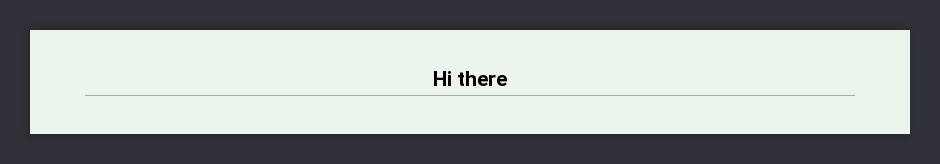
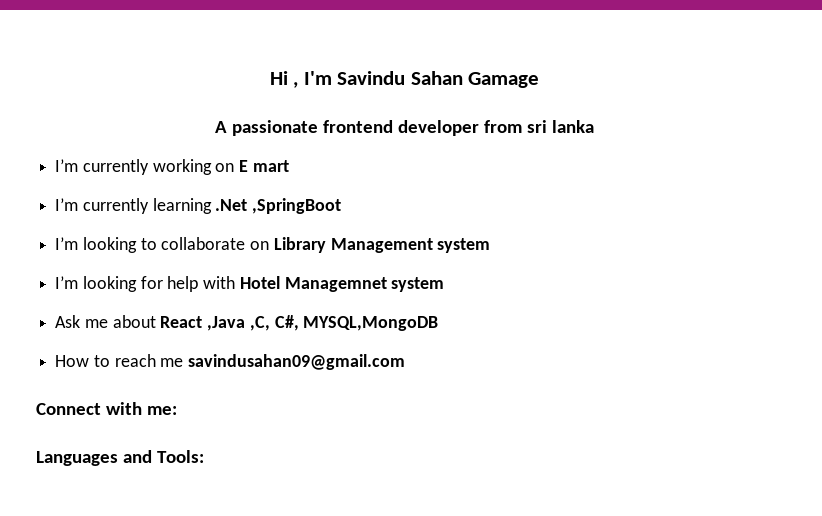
- Hi there
+ Hi , I'm Savindu Sahan Gamage
+ A passionate frontend developer from sri lanka
+ I’m currently working on E mart
+ I’m currently learning .Net ,SpringBoot
+ I’m looking to collaborate on Library Management system
+ I’m looking for help with Hotel Managemnet system
+ Ask me about React ,Java ,C, C#, MYSQL,MongoDB
+ How to reach me savindusahan09@gmail.com
+ Connect with me:
+ Languages and Tools:

